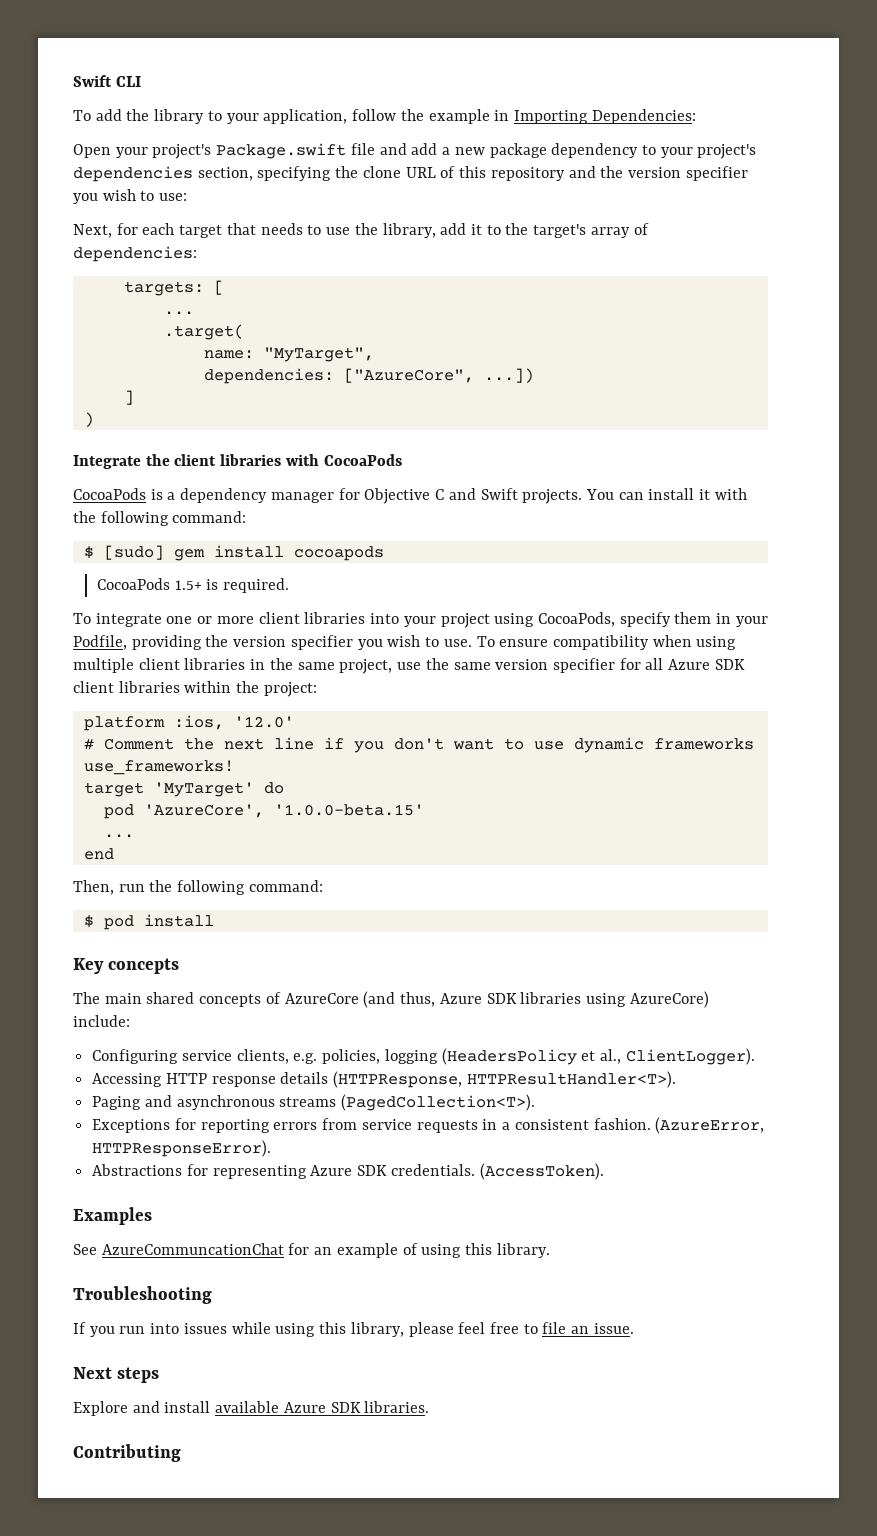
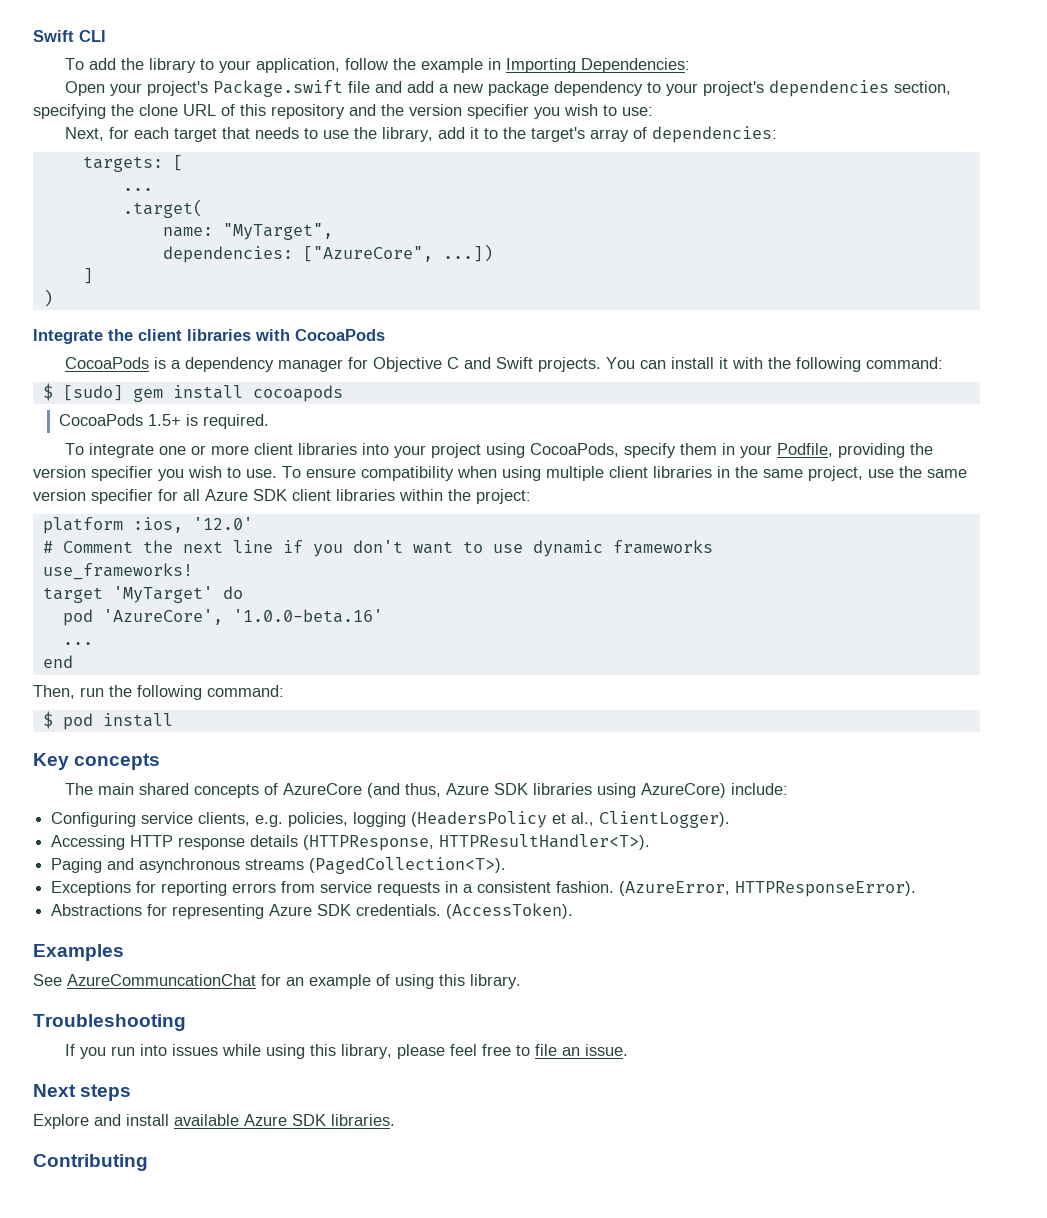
- pod 'AzureCore', '1.0.0-beta.15'
+ pod 'AzureCore', '1.0.0-beta.16'

